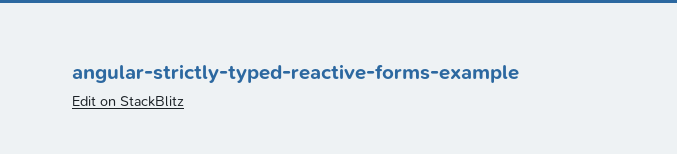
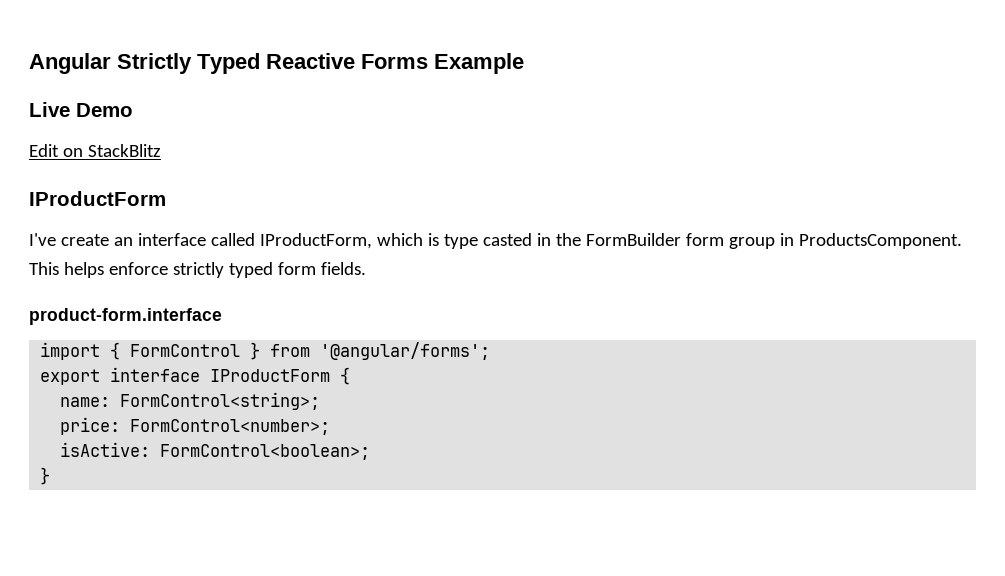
- angular-strictly-typed-reactive-forms-example
+ Angular Strictly Typed Reactive Forms Example
+ Live Demo
  Edit on StackBlitz
+ IProductForm
+ I've create an interface called IProductForm, which is type casted in the FormBuilder form group in ProductsComponent. This helps enforce strictly typed form fields.
+ product-form.interface
+ import { FormControl } from '@angular/forms';
+ export interface IProductForm {
+ name: FormControl<string>;
+ price: FormControl<number>;
+ isActive: FormControl<boolean>;
+ }

